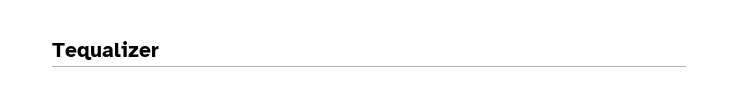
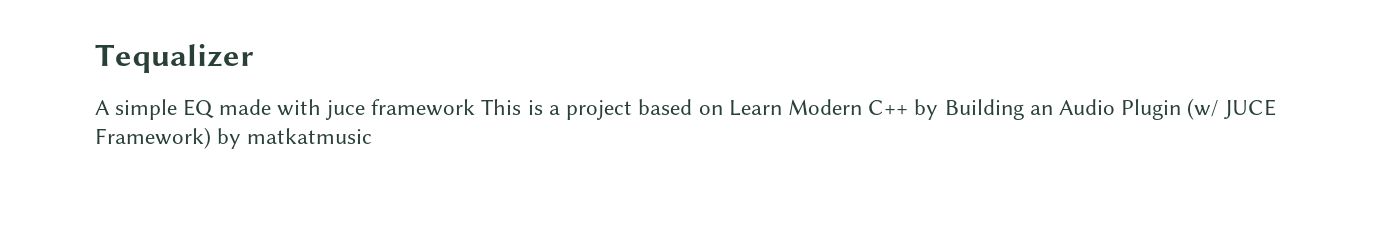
+ A simple EQ made with juce framework This is a project based on Learn Modern C++ by Building an Audio Plugin (w/ JUCE Framework) by matkatmusic

